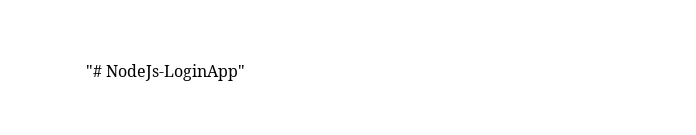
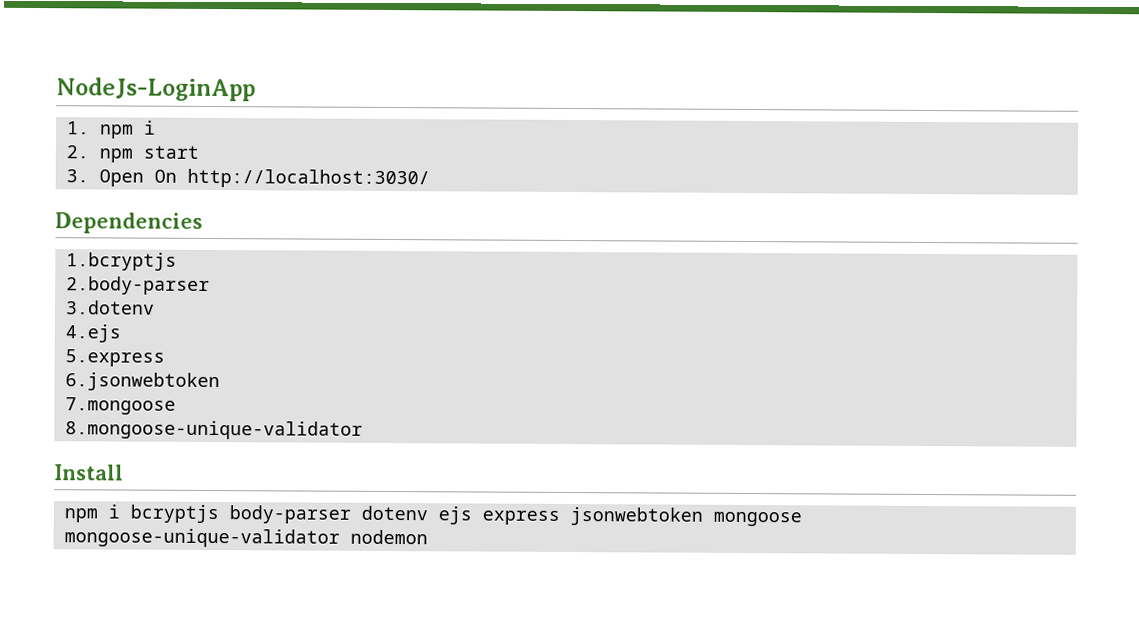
- "# NodeJs-LoginApp"
+ NodeJs-LoginApp
+ 1. npm i
+ 2. npm start
+ 3. Open On http://localhost:3030/
+ Dependencies
+ 1.bcryptjs
+ 2.body-parser
+ 3.dotenv
+ 4.ejs
+ 5.express
+ 6.jsonwebtoken
+ 7.mongoose
+ 8.mongoose-unique-validator
+ Install
+ npm i bcryptjs body-parser dotenv ejs express jsonwebtoken mongoose mongoose-unique-validator nodemon

